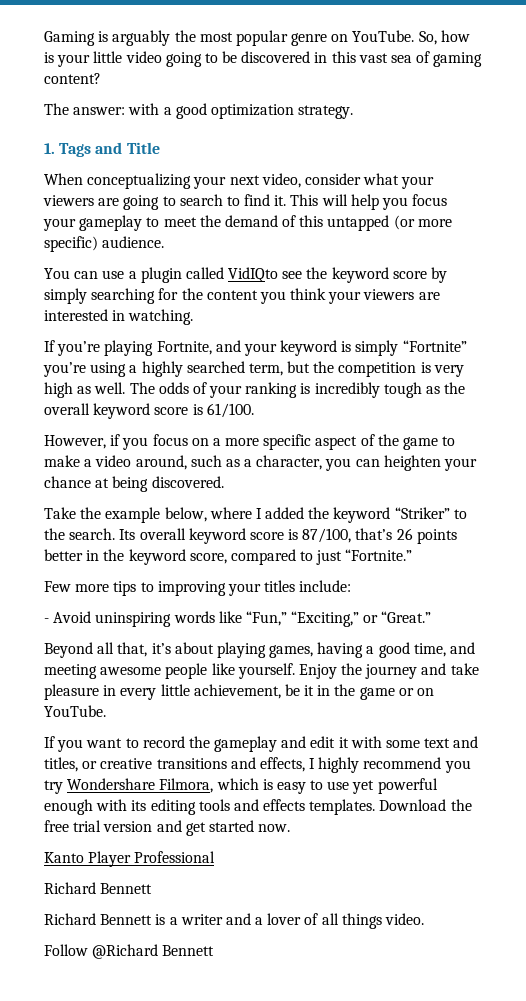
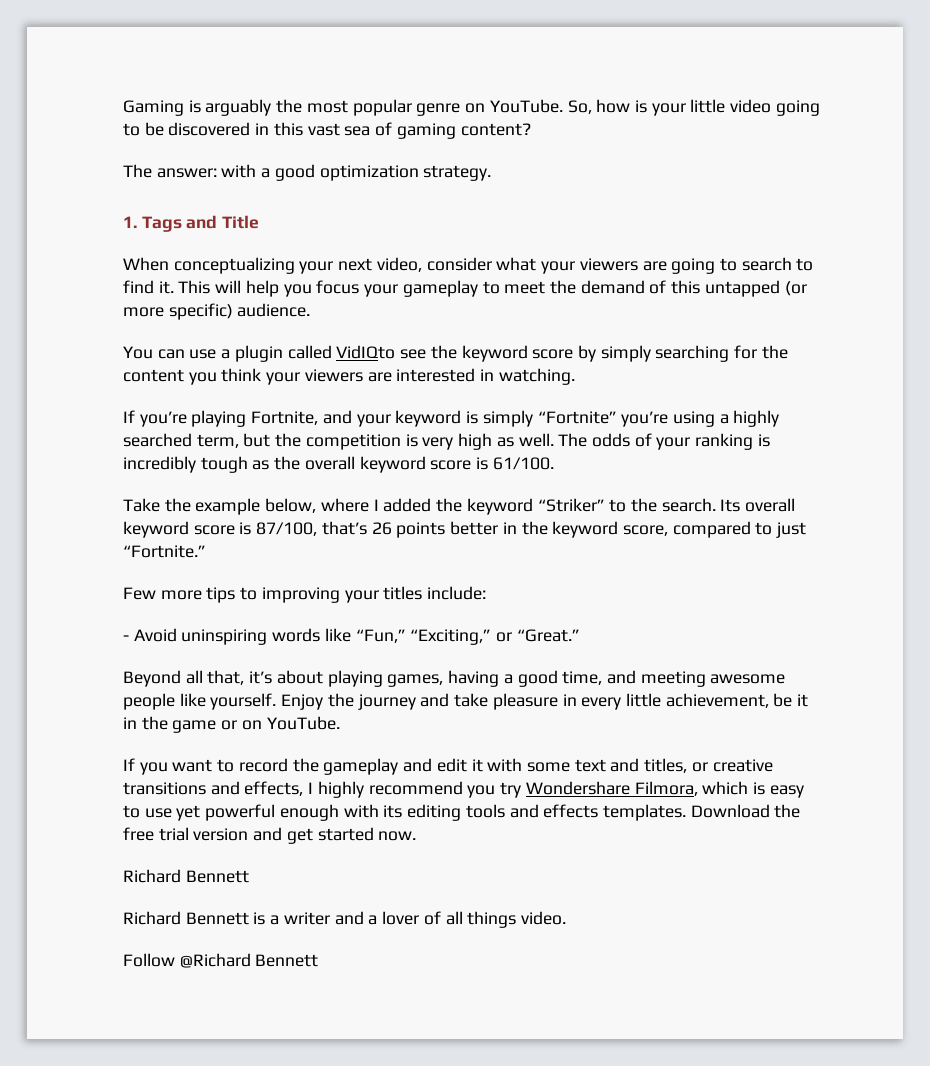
- However, if you focus on a more specific aspect of the game to make a video around, such as a character, you can heighten your chance at being discovered.
- Kanto Player Professional

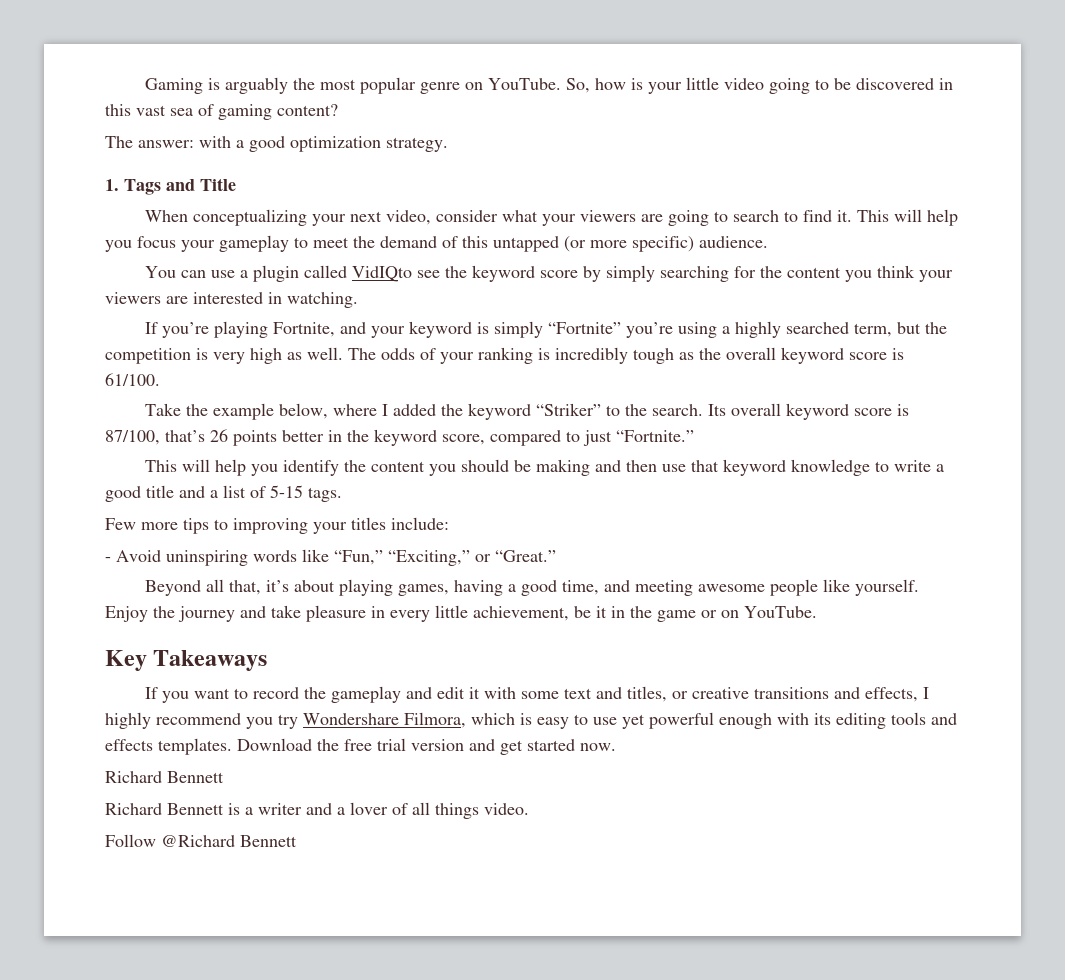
+ This will help you identify the content you should be making and then use that keyword knowledge to write a good title and a list of 5-15 tags.
+ Key Takeaways

